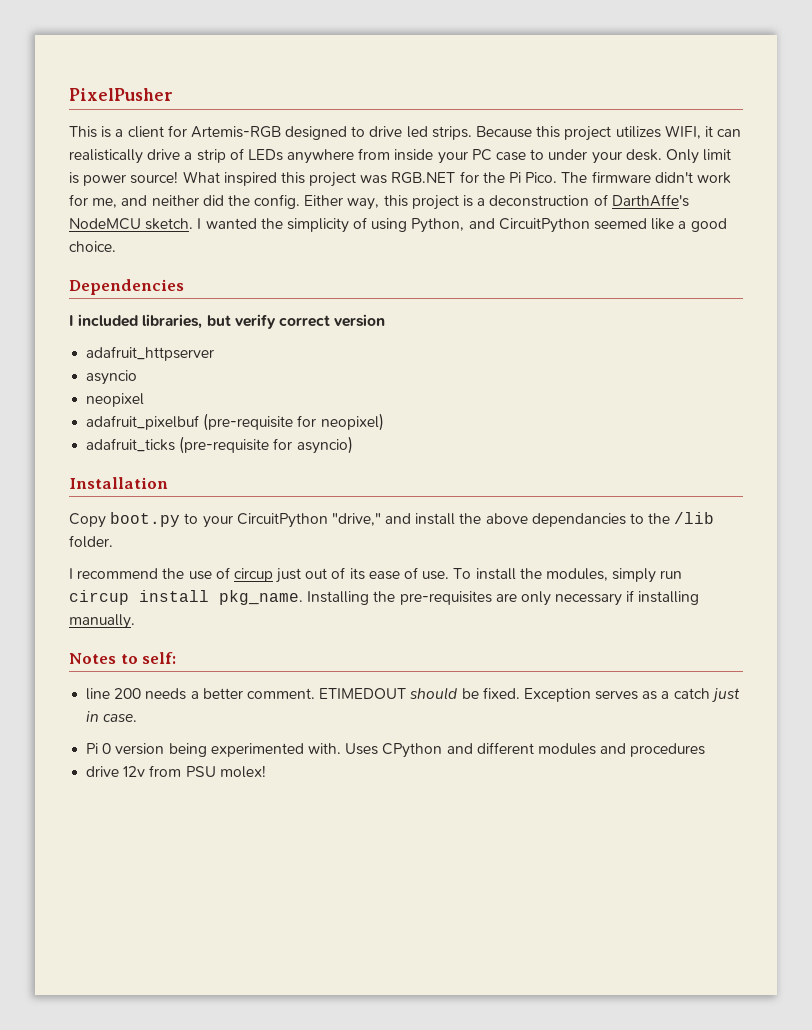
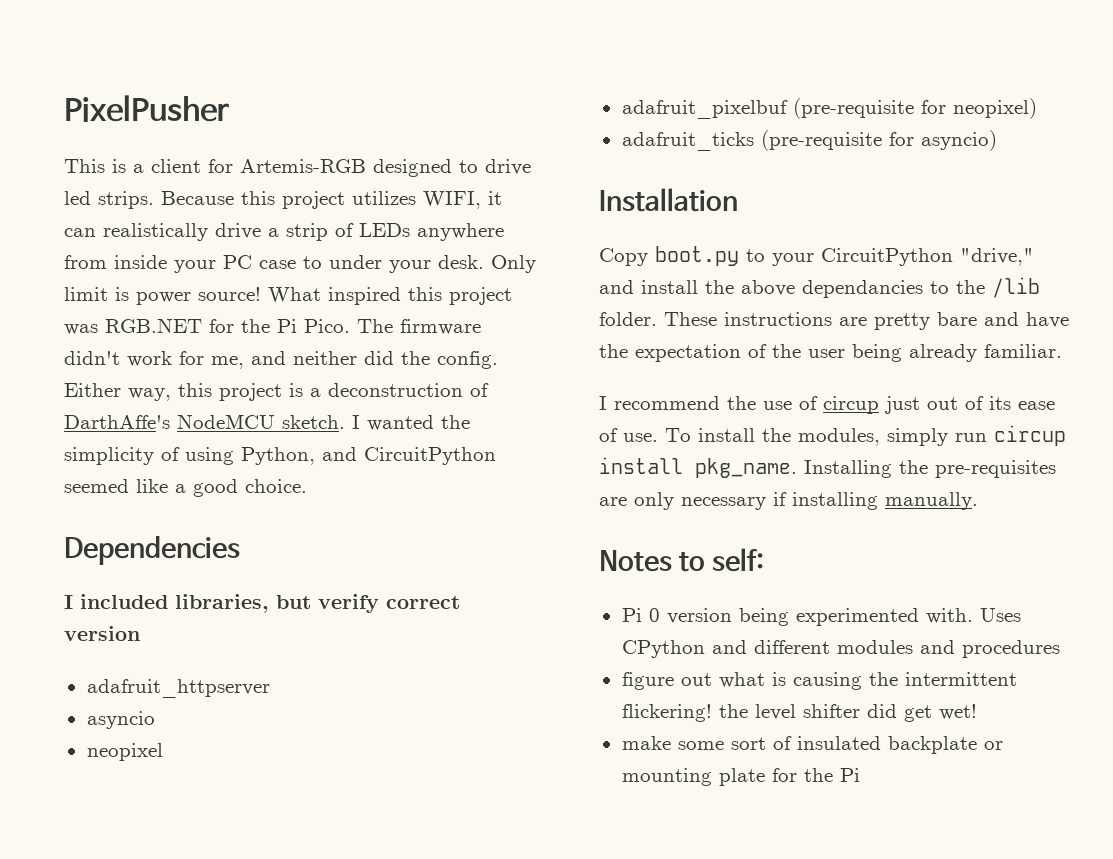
+ These instructions are pretty bare and have the expectation of the user being already familiar.
- line 200 needs a better comment. ETIMEDOUT should be fixed. Exception serves as a catch just in case.
- drive 12v from PSU molex!
+ figure out what is causing the intermittent flickering! the level shifter did get wet!
+ make some sort of insulated backplate or mounting plate for the Pi

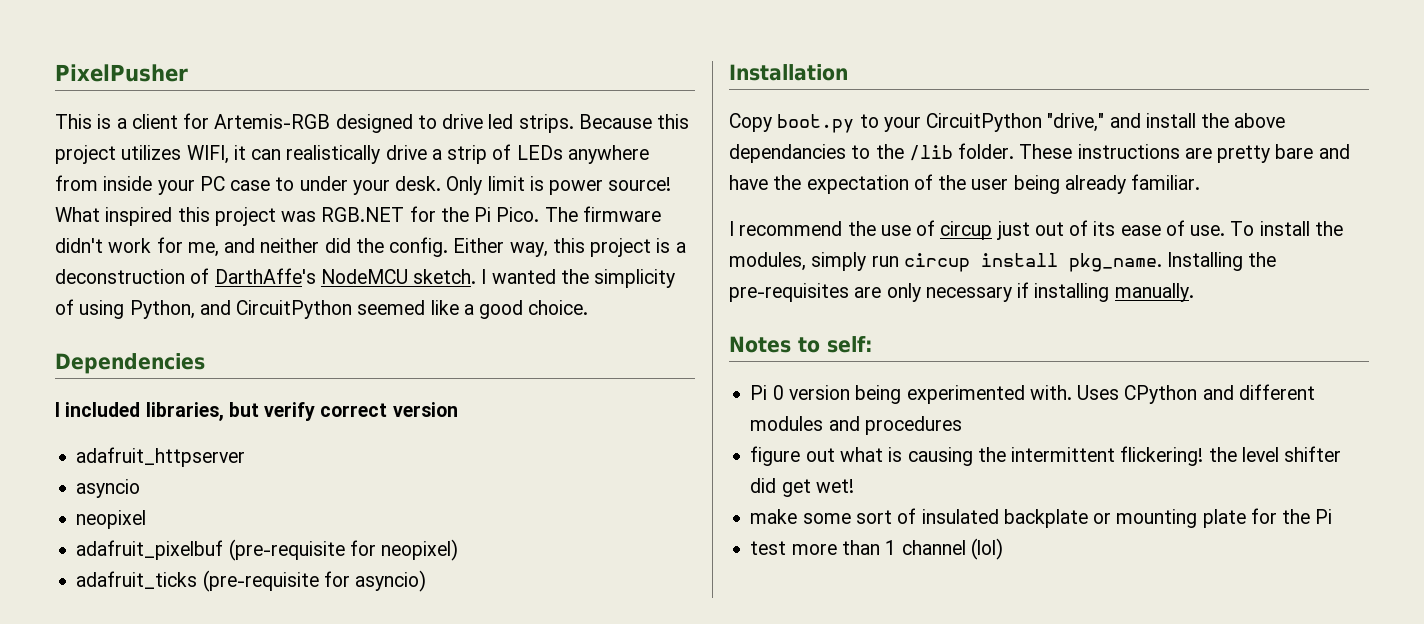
+ test more than 1 channel (lol)

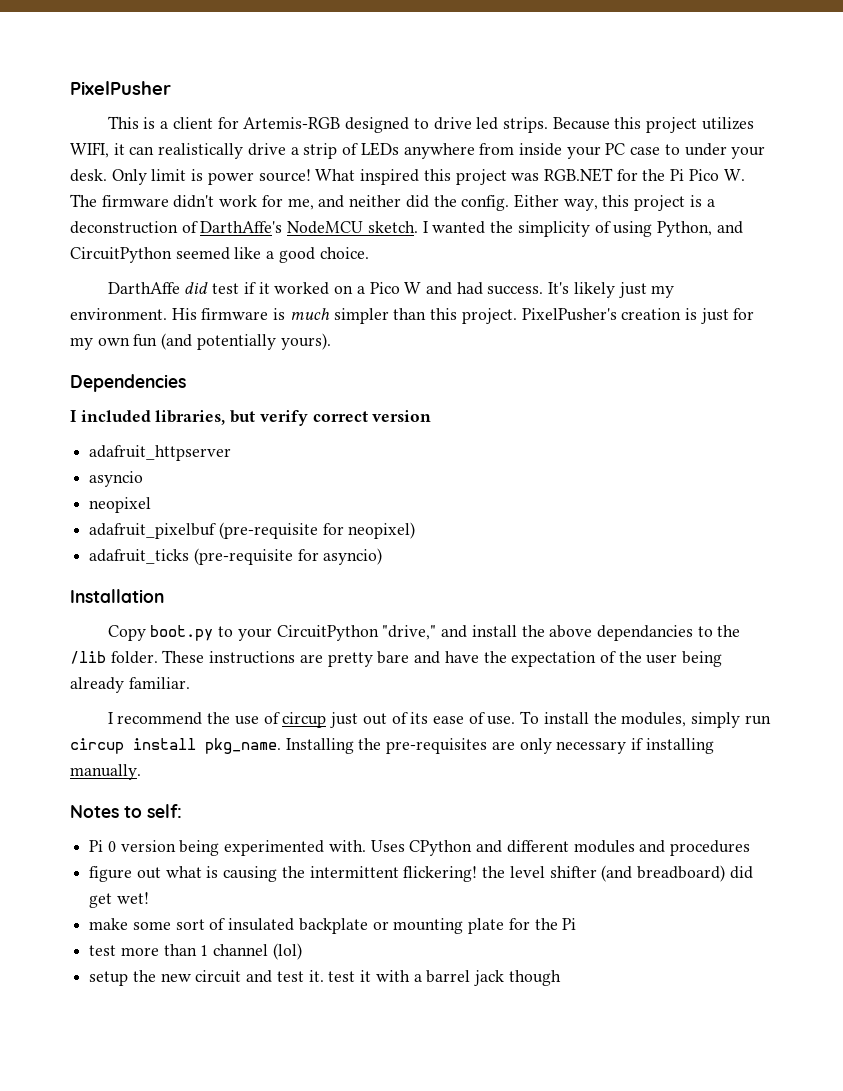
- What inspired this project was RGB.NET for the Pi Pico. The firmware didn't work for me, and neither did the config.
+ What inspired this project was RGB.NET for the Pi Pico W. The firmware didn't work for me, and neither did the config.
+ DarthAffe did test if it worked on a Pico W and had success. It's likely just my environment. His firmware is much simpler than this project. PixelPusher's creation is just for my own fun (and potentially yours).
- figure out what is causing the intermittent flickering! the level shifter did get wet!
+ figure out what is causing the intermittent flickering! the level shifter (and breadboard) did get wet!
+ setup the new circuit and test it. test it with a barrel jack though

